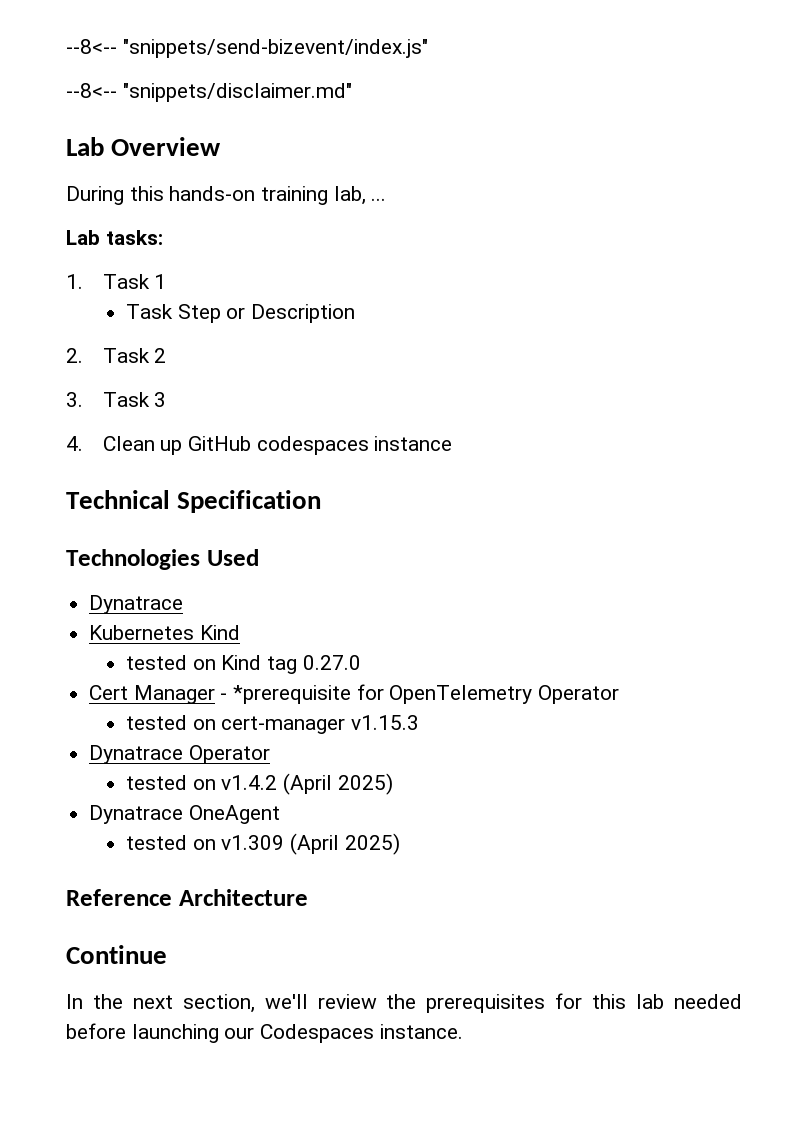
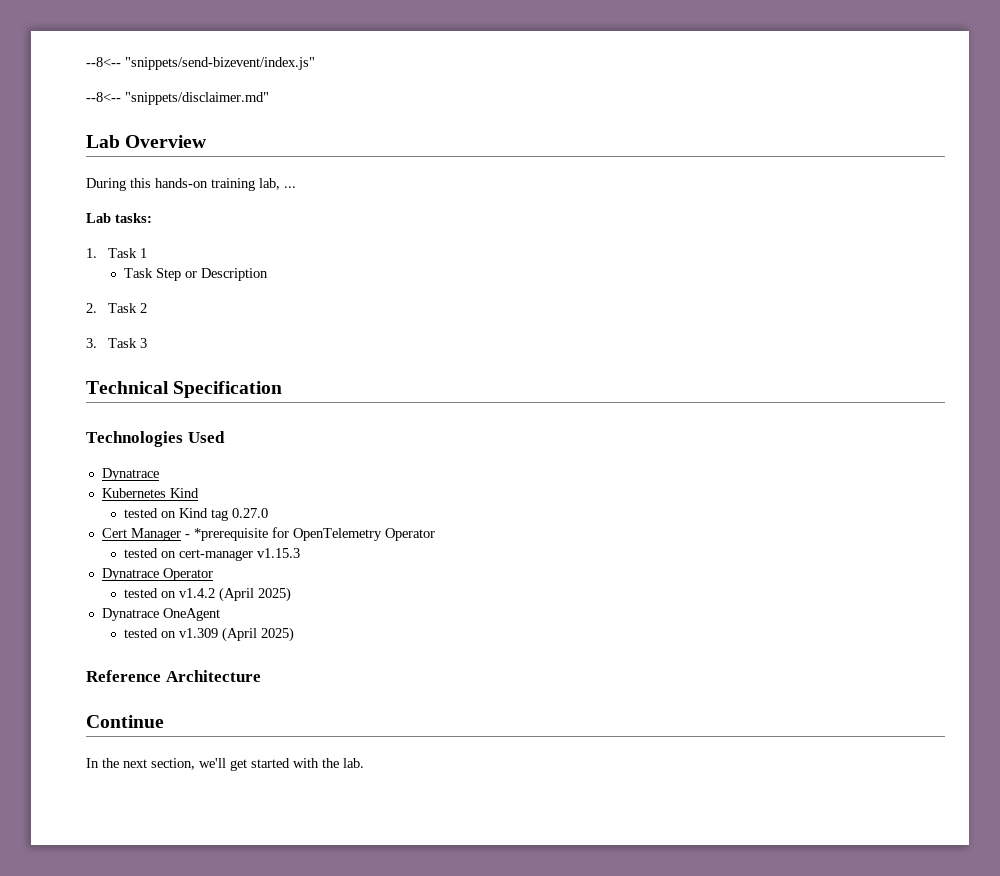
- 4. Clean up GitHub codespaces instance
- In the next section, we'll review the prerequisites for this lab needed before launching our Codespaces instance.
+ In the next section, we'll get started with the lab.

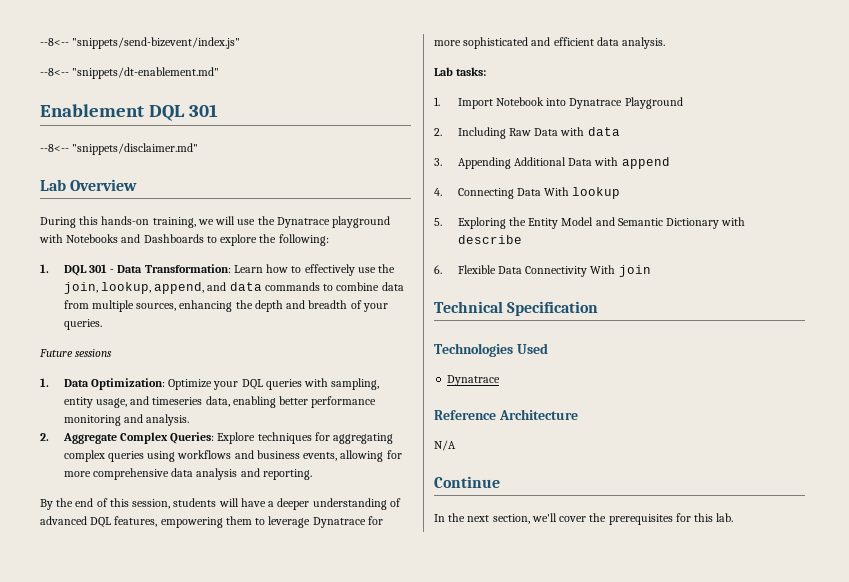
+ --8<-- "snippets/dt-enablement.md"
+ Enablement DQL 301
- During this hands-on training lab, ...
+ During this hands-on training, we will use the Dynatrace playground with Notebooks and Dashboards to explore the following:
+ 1. DQL 301 - Data Transformation: Learn how to effectively use the join, lookup, append, and data commands to combine data from multiple sources, enhancing the depth and breadth of your queries.
+ Future sessions
+ 1. Data Optimization: Optimize your DQL queries with sampling, entity usage, and timeseries data, enabling better performance monitoring and analysis.
+ 2. Aggregate Complex Queries: Explore techniques for aggregating complex queries using workflows and business events, allowing for more comprehensive data analysis and reporting.
+ By the end of this session, students will have a deeper understanding of advanced DQL features, empowering them to leverage Dynatrace for more sophisticated and efficient data analysis.
  Lab tasks:
- 1. Task 1
- Task Step or Description
- 2. Task 2
- 3. Task 3
+ 1. Import Notebook into Dynatrace Playground
+ 2. Including Raw Data with data
+ 3. Appending Additional Data with append
+ 4. Connecting Data With lookup
+ 5. Exploring the Entity Model and Semantic Dictionary with describe
+ 6. Flexible Data Connectivity With join
- Kubernetes Kind
- tested on Kind tag 0.27.0
- Cert Manager - *prerequisite for OpenTelemetry Operator
- tested on cert-manager v1.15.3
- Dynatrace Operator
- tested on v1.4.2 (April 2025)
- Dynatrace OneAgent
- tested on v1.309 (April 2025)
+ N/A
- In the next section, we'll get started with the lab.
+ In the next section, we'll cover the prerequisites for this lab.

